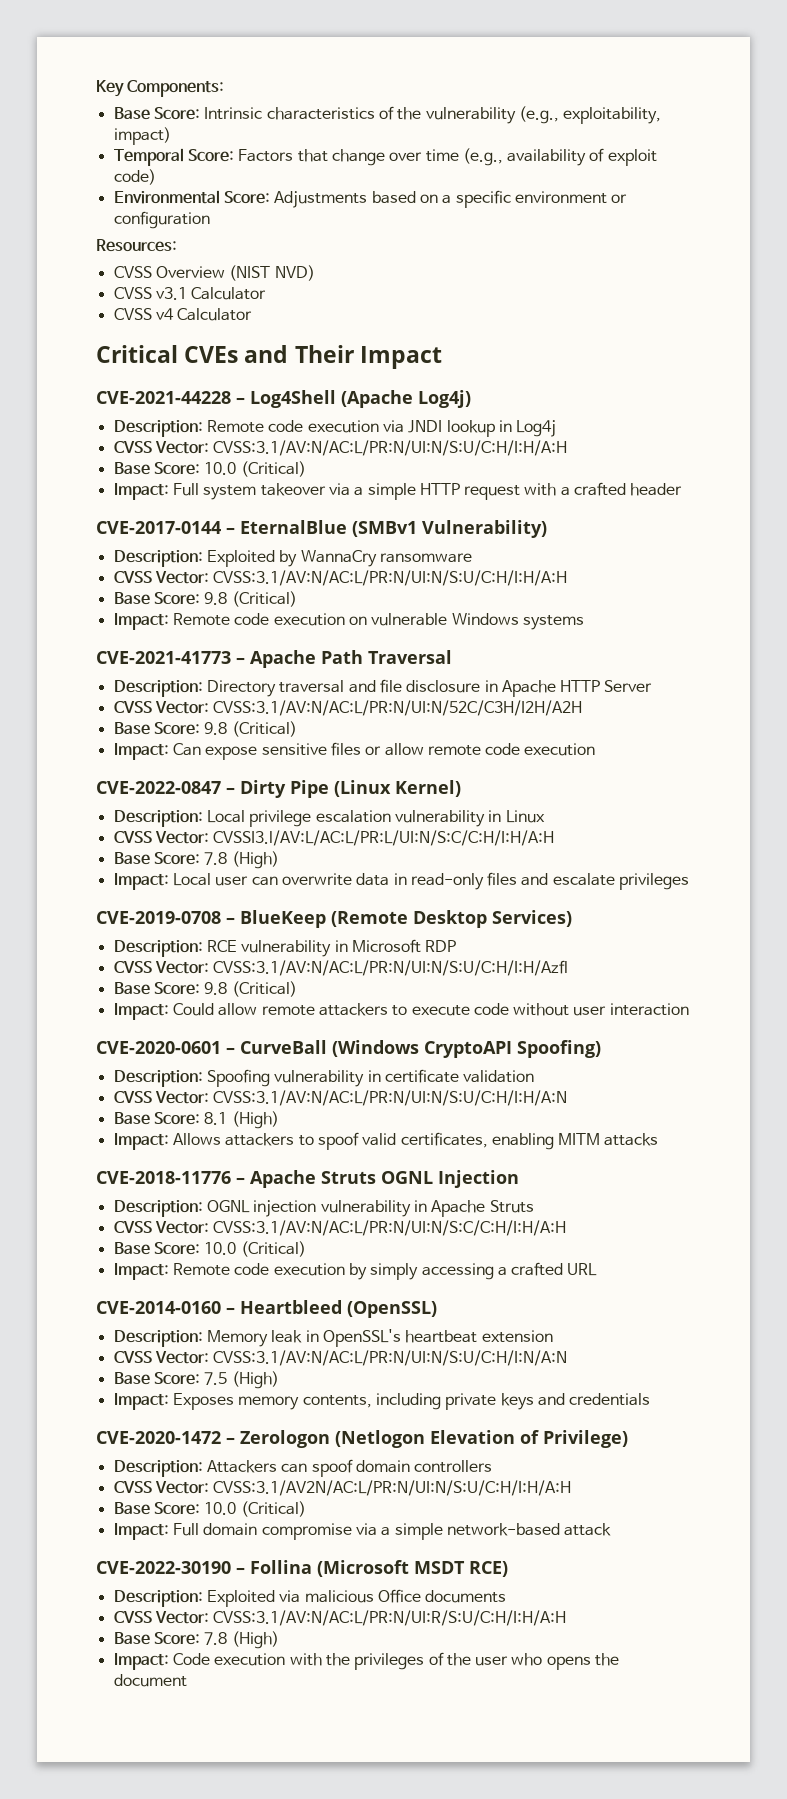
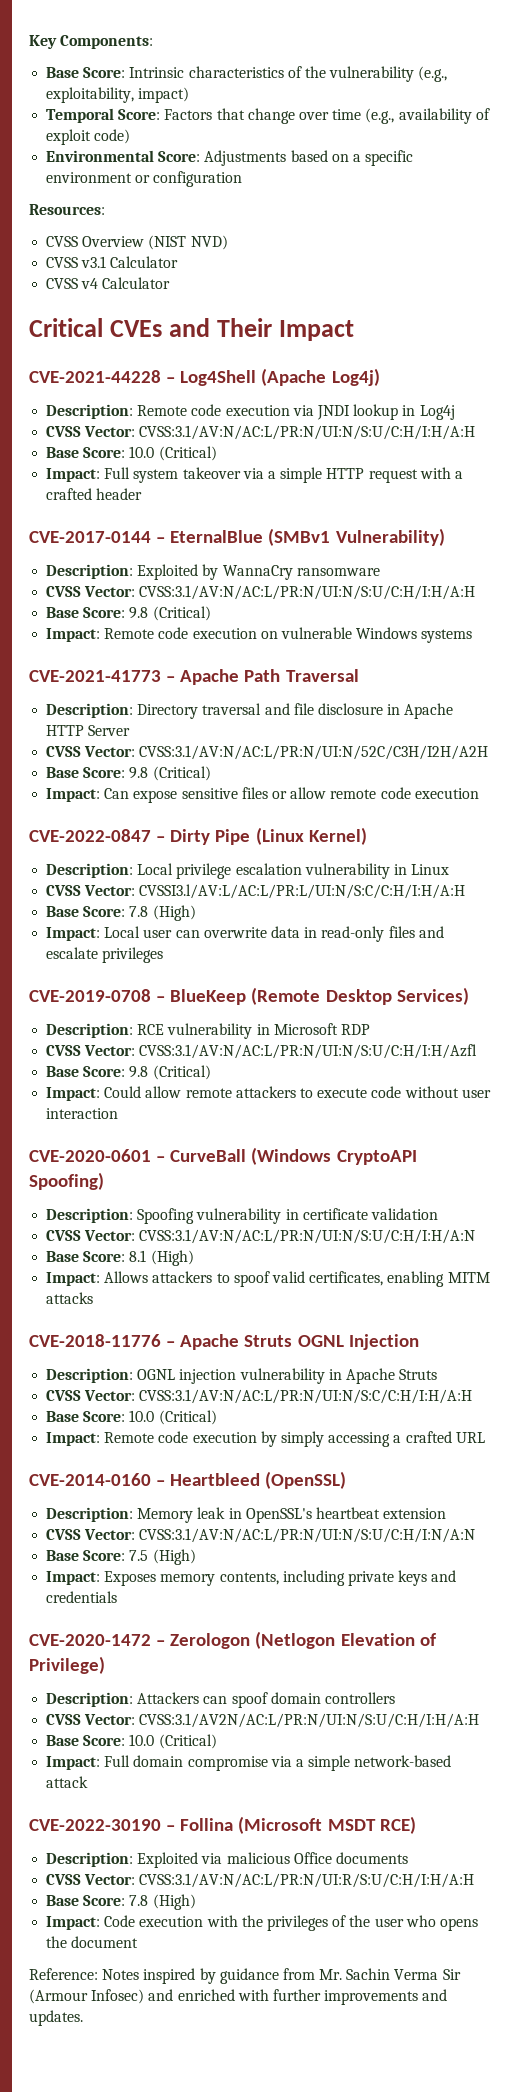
+ Reference: Notes inspired by guidance from Mr. Sachin Verma Sir (Armour Infosec) and enriched with further improvements and updates.

